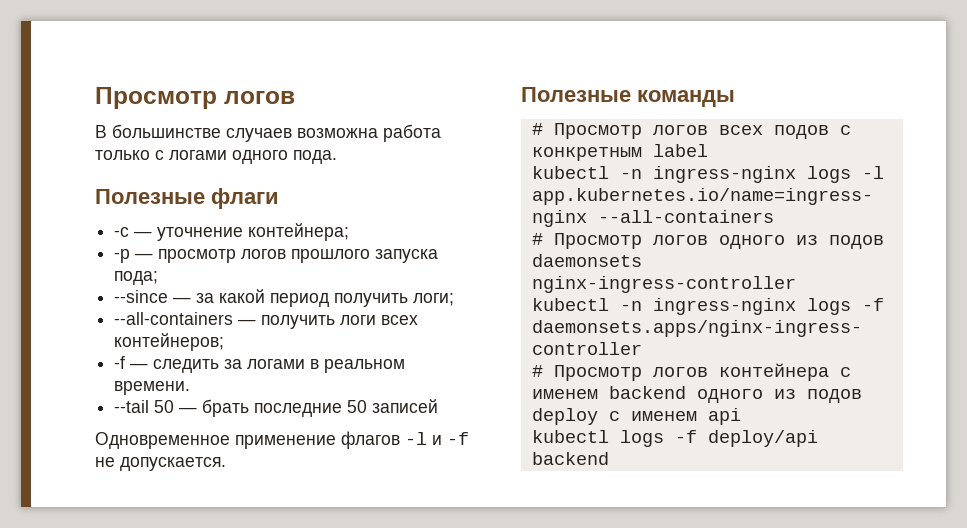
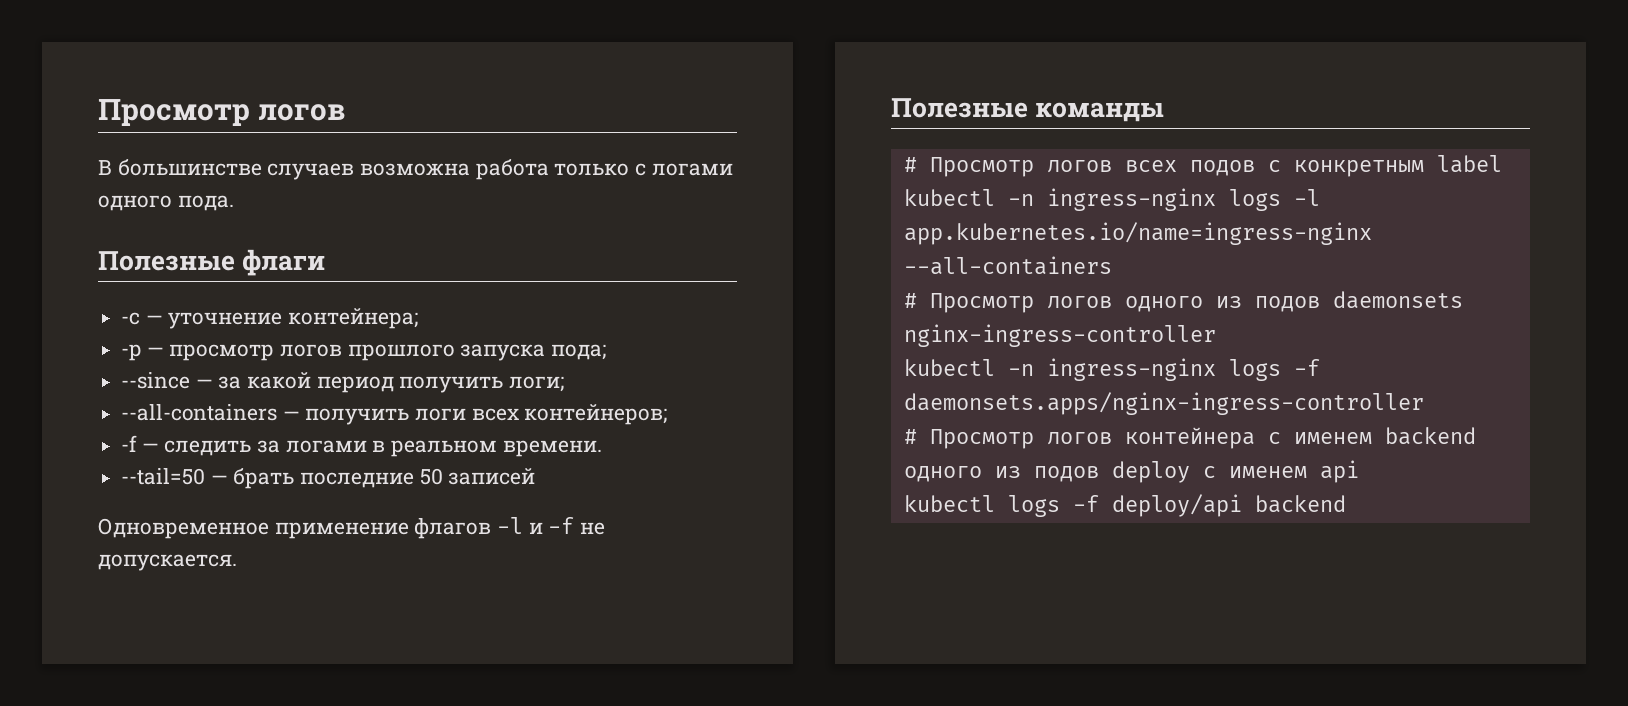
- --tail 50 — брать последние 50 записей
+ --tail=50 — брать последние 50 записей

